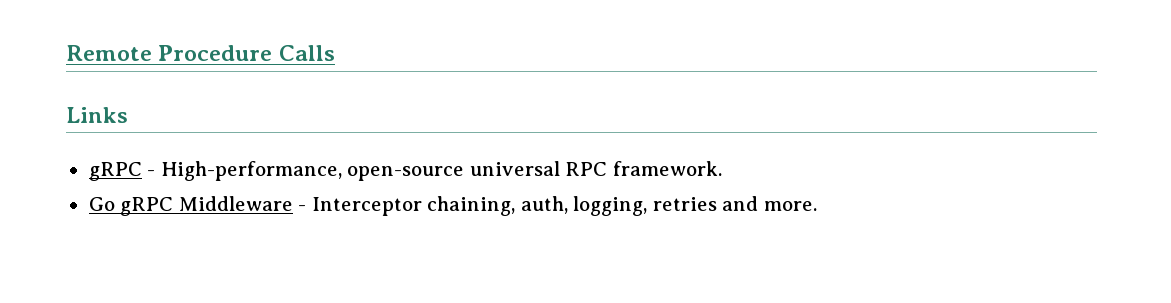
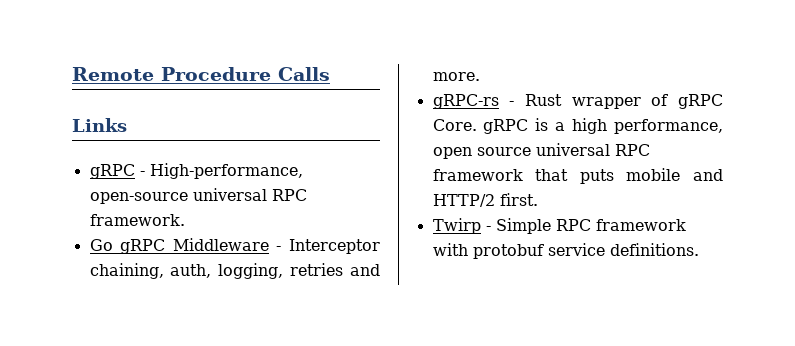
+ gRPC-rs - Rust wrapper of gRPC Core. gRPC is a high performance, open source universal RPC framework that puts mobile and HTTP/2 first.
+ Twirp - Simple RPC framework with protobuf service definitions.

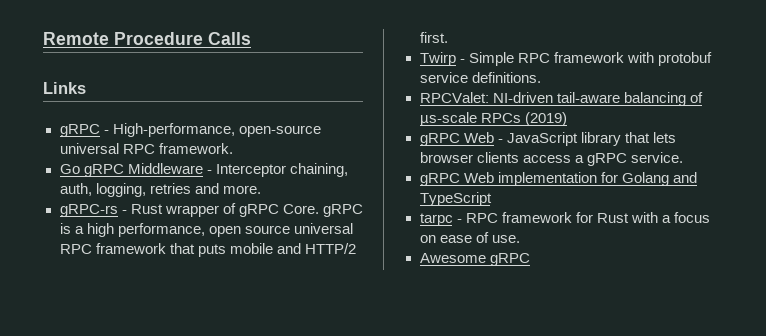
+ RPCValet: NI-driven tail-aware balancing of µs-scale RPCs (2019)
+ gRPC Web - JavaScript library that lets browser clients access a gRPC service.
+ gRPC Web implementation for Golang and TypeScript
+ tarpc - RPC framework for Rust with a focus on ease of use.
+ Awesome gRPC

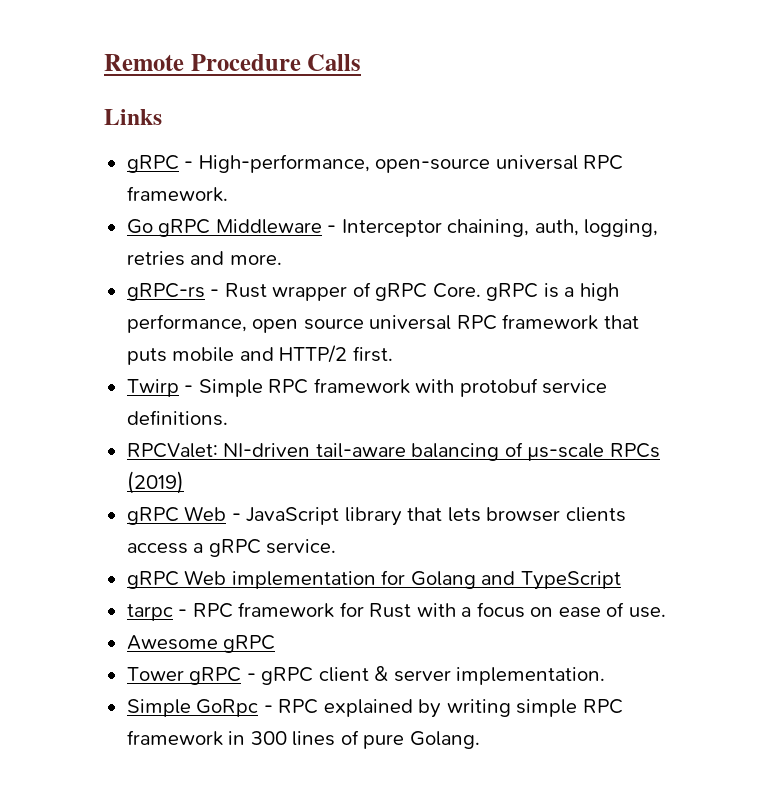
+ Tower gRPC - gRPC client & server implementation.
+ Simple GoRpc - RPC explained by writing simple RPC framework in 300 lines of pure Golang.

